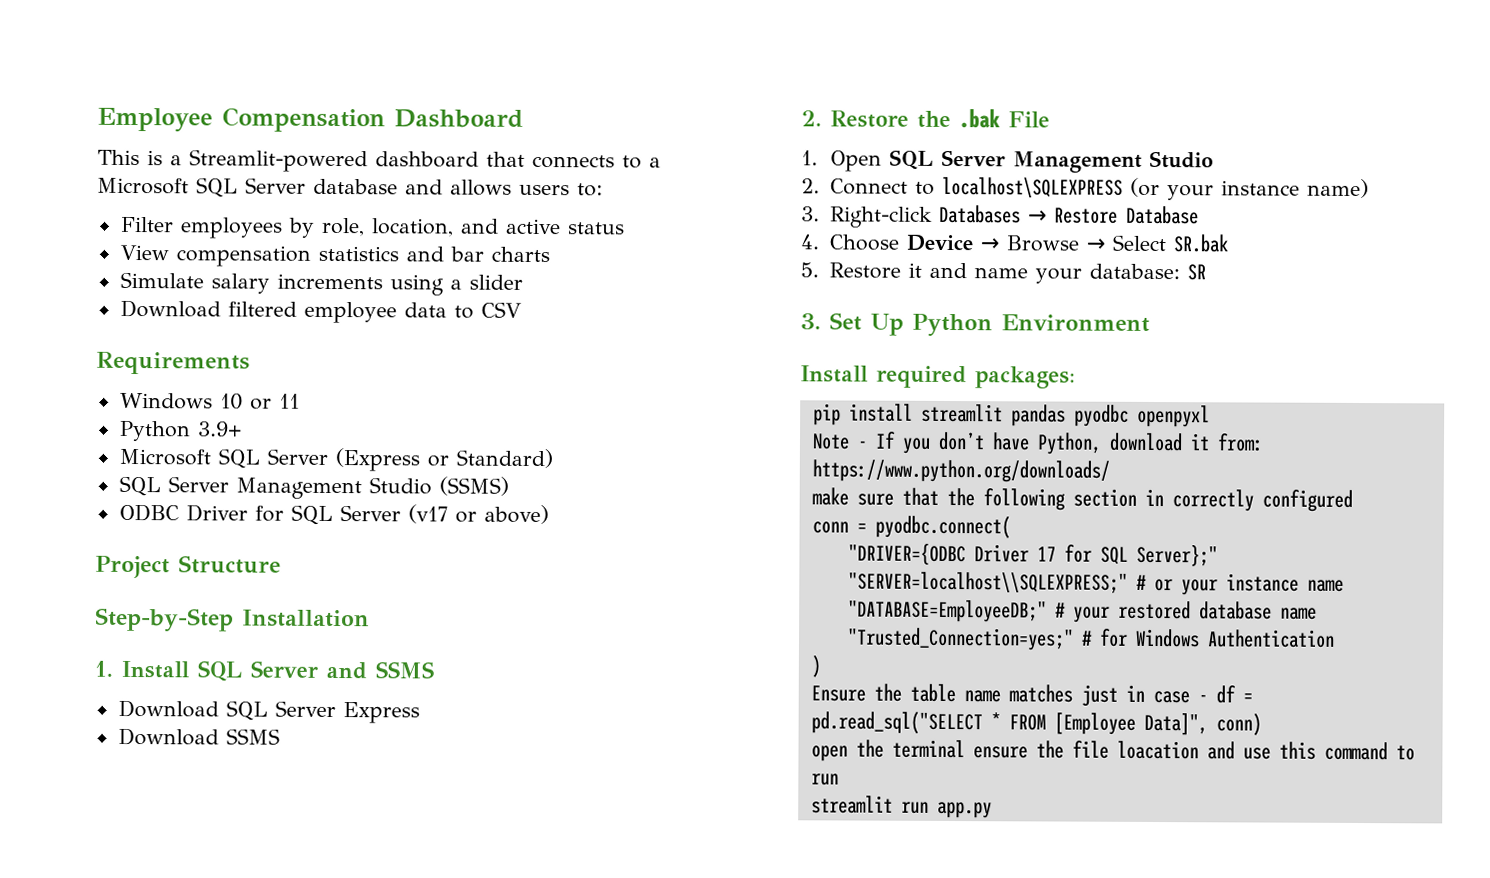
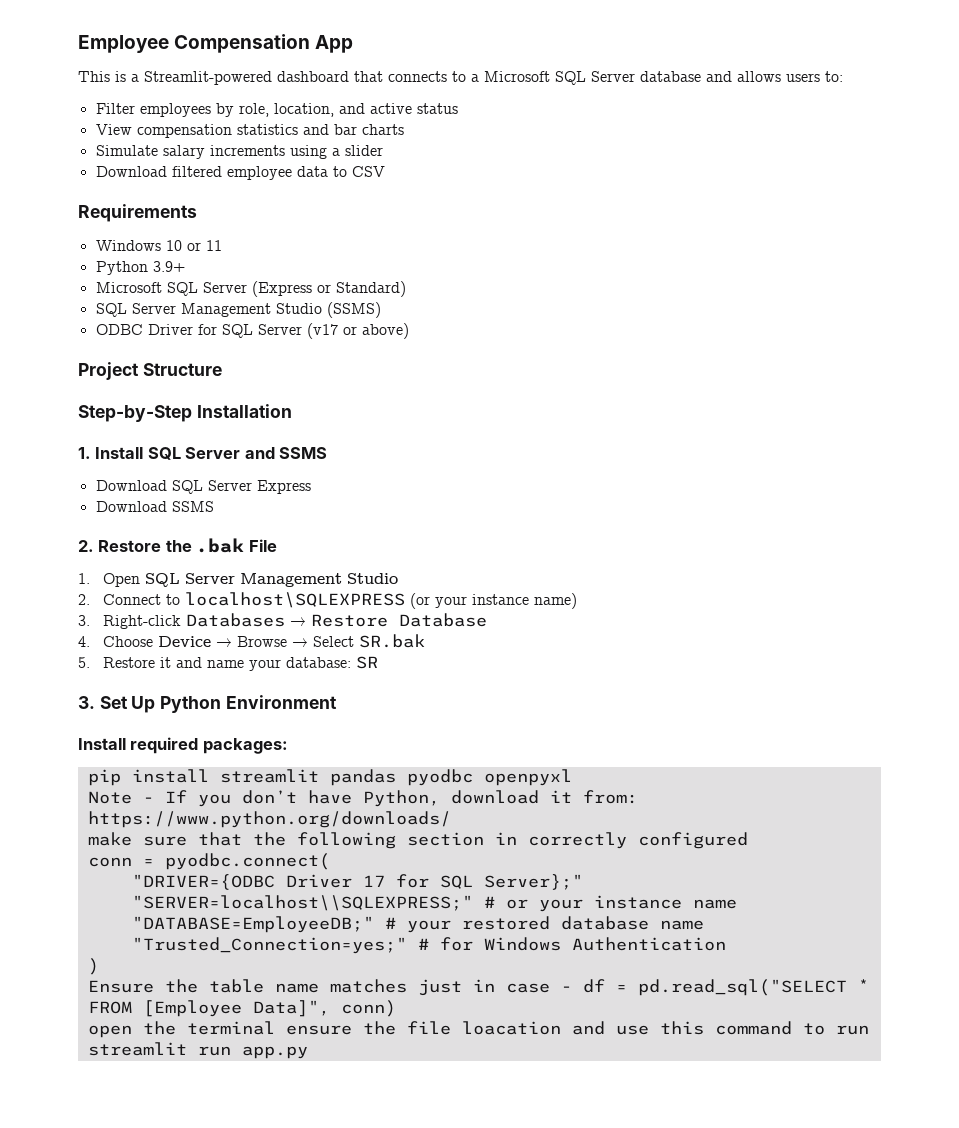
- Employee Compensation Dashboard
+ Employee Compensation App

